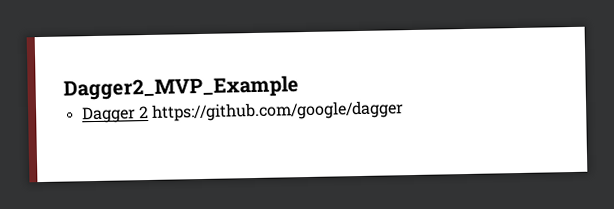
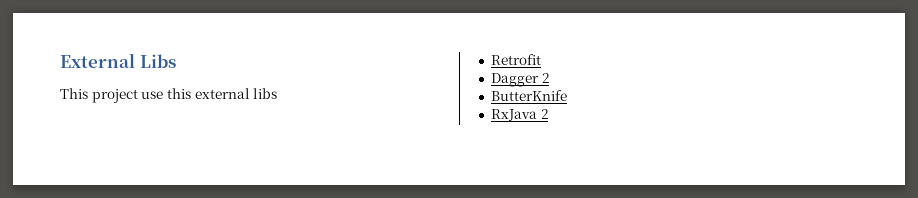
- Dagger2_MVP_Example
+ External Libs
+ This project use this external libs
+ Retrofit
- Dagger 2 https://github.com/google/dagger
+ Dagger 2
+ ButterKnife
+ RxJava 2

